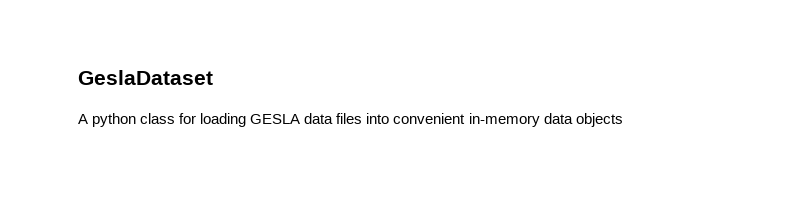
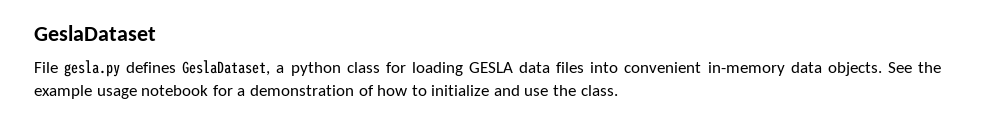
- A python class for loading GESLA data files into convenient in-memory data objects
+ File gesla.py defines GeslaDataset, a python class for loading GESLA data files into convenient in-memory data objects. See the example usage notebook for a demonstration of how to initialize and use the class.

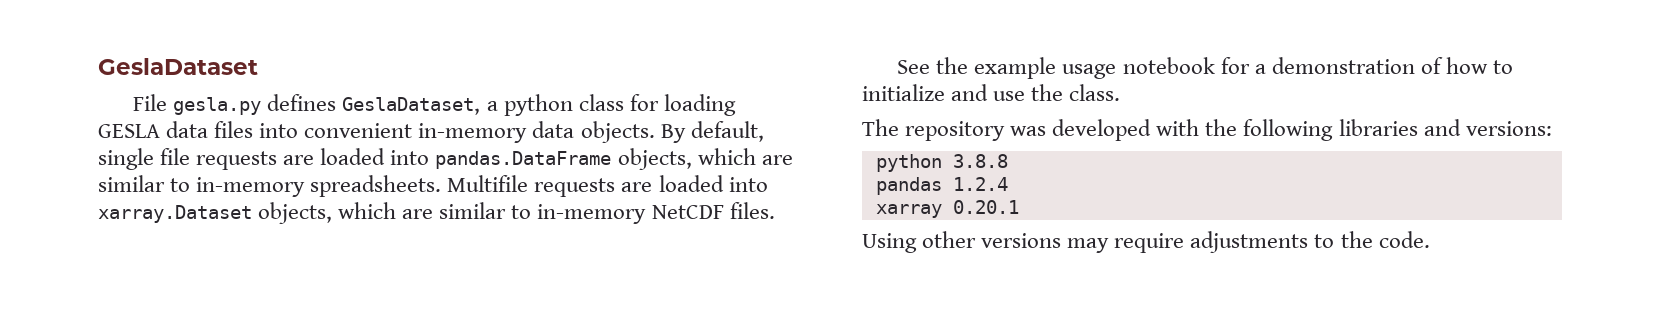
- File gesla.py defines GeslaDataset, a python class for loading GESLA data files into convenient in-memory data objects. See the example usage notebook for a demonstration of how to initialize and use the class.
+ File gesla.py defines GeslaDataset, a python class for loading GESLA data files into convenient in-memory data objects. By default, single file requests are loaded into pandas.DataFrame objects, which are similar to in-memory spreadsheets. Multifile requests are loaded into xarray.Dataset objects, which are similar to in-memory NetCDF files.
+ See the example usage notebook for a demonstration of how to initialize and use the class.
+ The repository was developed with the following libraries and versions:
+ python 3.8.8
+ pandas 1.2.4
+ xarray 0.20.1
+ Using other versions may require adjustments to the code.

